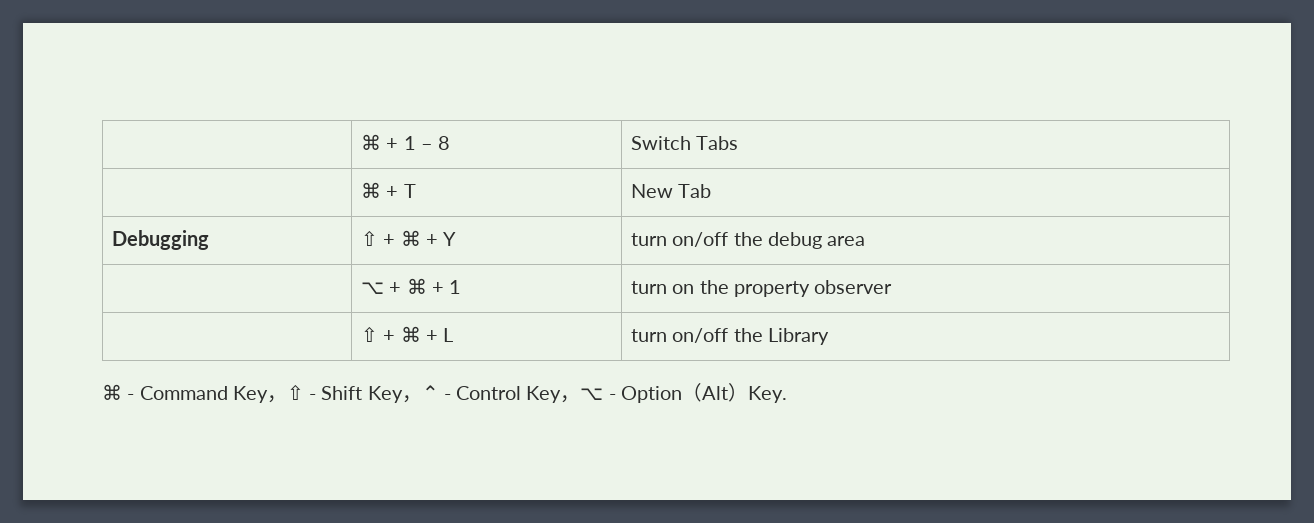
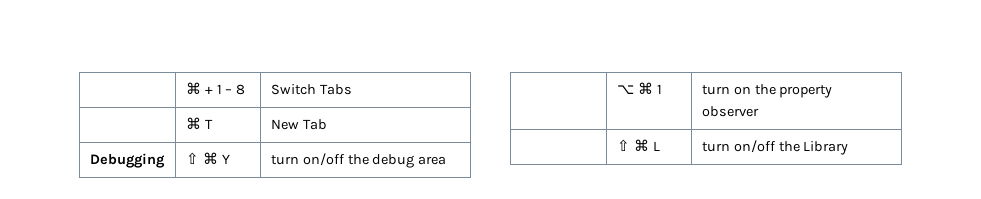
- | ⌘ + T | New Tab
+ | ⌘ T | New Tab
- Debugging | ⇧ + ⌘ + Y | turn on/off the debug area
+ Debugging | ⇧ ⌘ Y | turn on/off the debug area
- | ⌥ + ⌘ + 1 | turn on the property observer
+ | ⌥ ⌘ 1 | turn on the property observer
- | ⇧ + ⌘ + L | turn on/off the Library
+ | ⇧ ⌘ L | turn on/off the Library
- ⌘ - Command Key，⇧ - Shift Key，⌃ - Control Key，⌥ - Option（Alt）Key.

